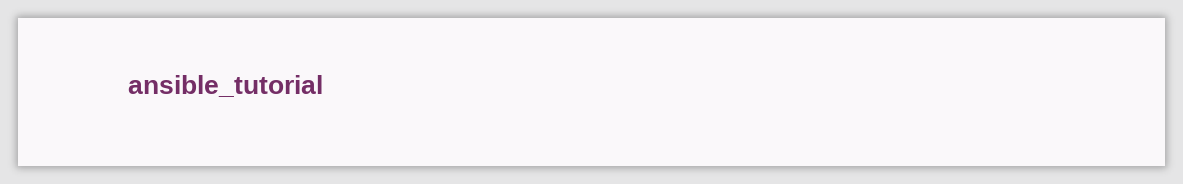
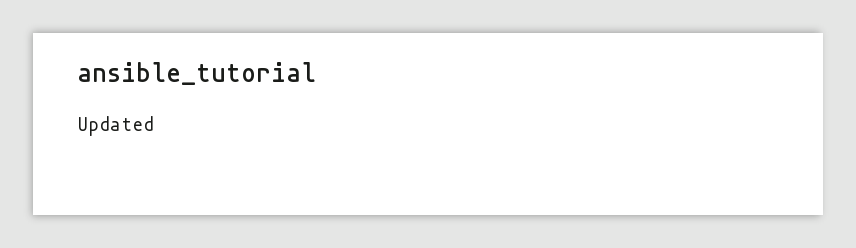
+ Updated

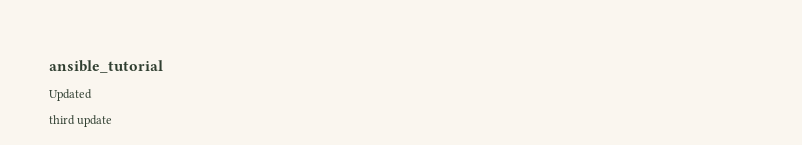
+ third update

